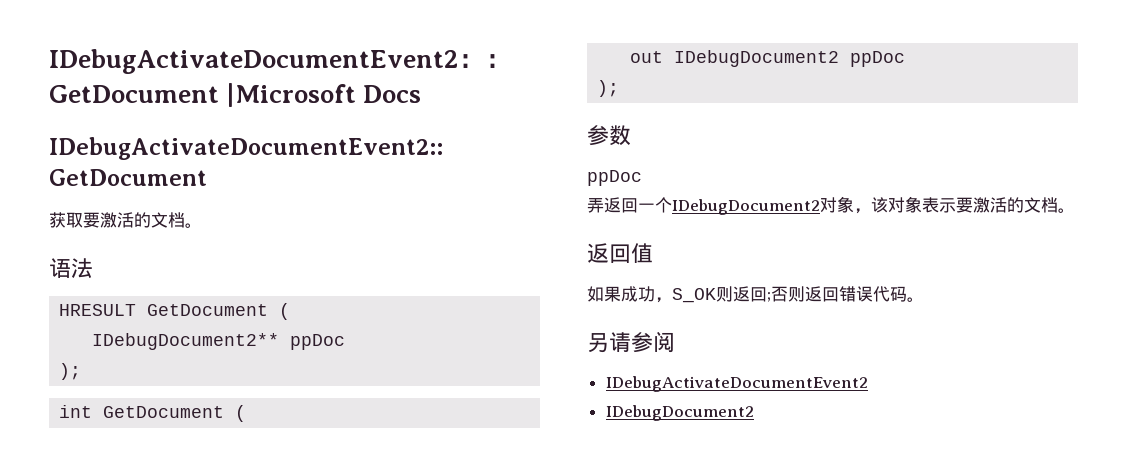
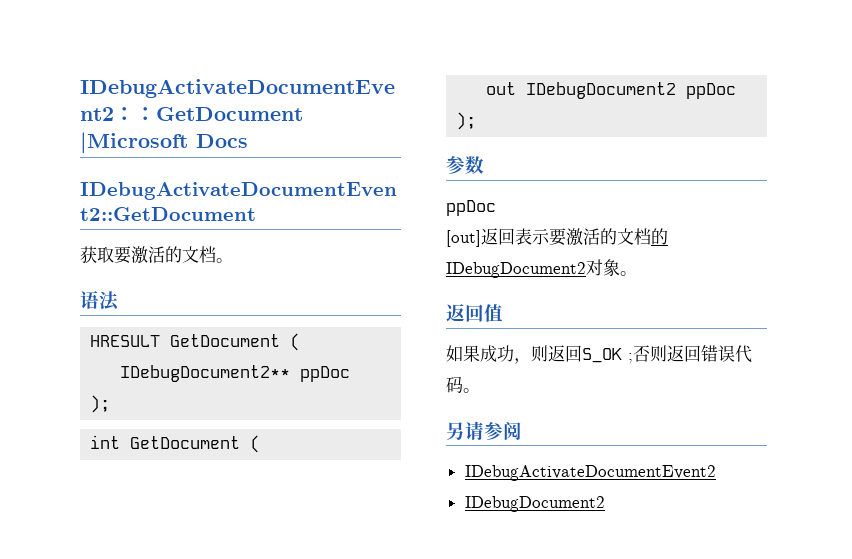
- 弄返回一个IDebugDocument2对象，该对象表示要激活的文档。
+ [out]返回表示要激活的文档的IDebugDocument2对象。
- 如果成功，S_OK则返回;否则返回错误代码。
+ 如果成功，则返回S_OK ;否则返回错误代码。

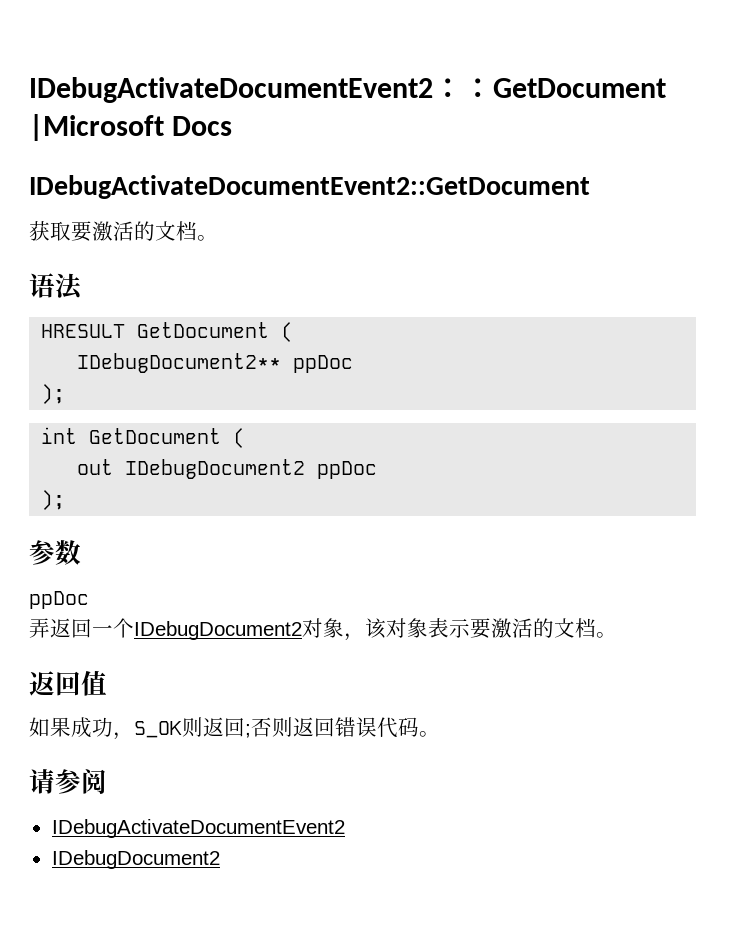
- [out]返回表示要激活的文档的IDebugDocument2对象。
+ 弄返回一个IDebugDocument2对象，该对象表示要激活的文档。
- 如果成功，则返回S_OK ;否则返回错误代码。
+ 如果成功，S_OK则返回;否则返回错误代码。
- 另请参阅
+ 请参阅

